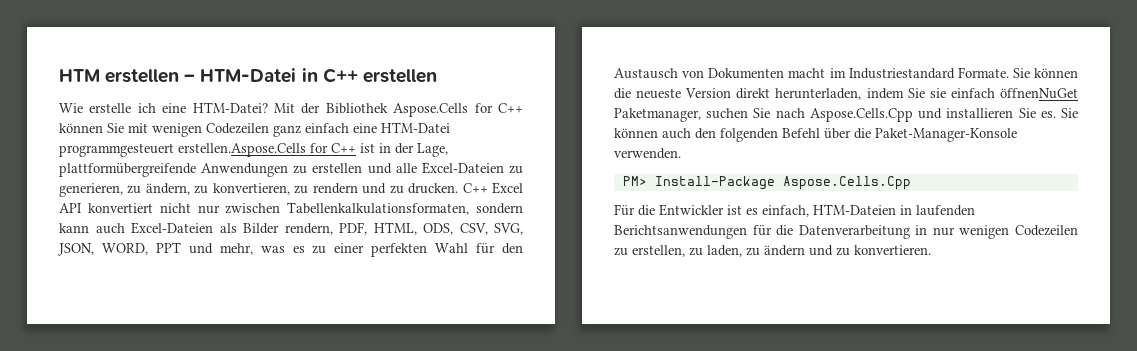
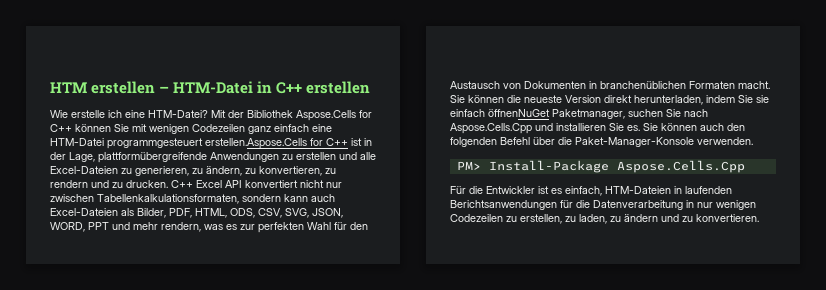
- C++ Excel API konvertiert nicht nur zwischen Tabellenkalkulationsformaten, sondern kann auch Excel-Dateien als Bilder rendern, PDF, HTML, ODS, CSV, SVG, JSON, WORD, PPT und mehr, was es zu einer perfekten Wahl für den Austausch von Dokumenten macht im Industriestandard Formate.
+ C++ Excel API konvertiert nicht nur zwischen Tabellenkalkulationsformaten, sondern kann auch Excel-Dateien als Bilder, PDF, HTML, ODS, CSV, SVG, JSON, WORD, PPT und mehr rendern, was es zur perfekten Wahl für den Austausch von Dokumenten in branchenüblichen Formaten macht.

